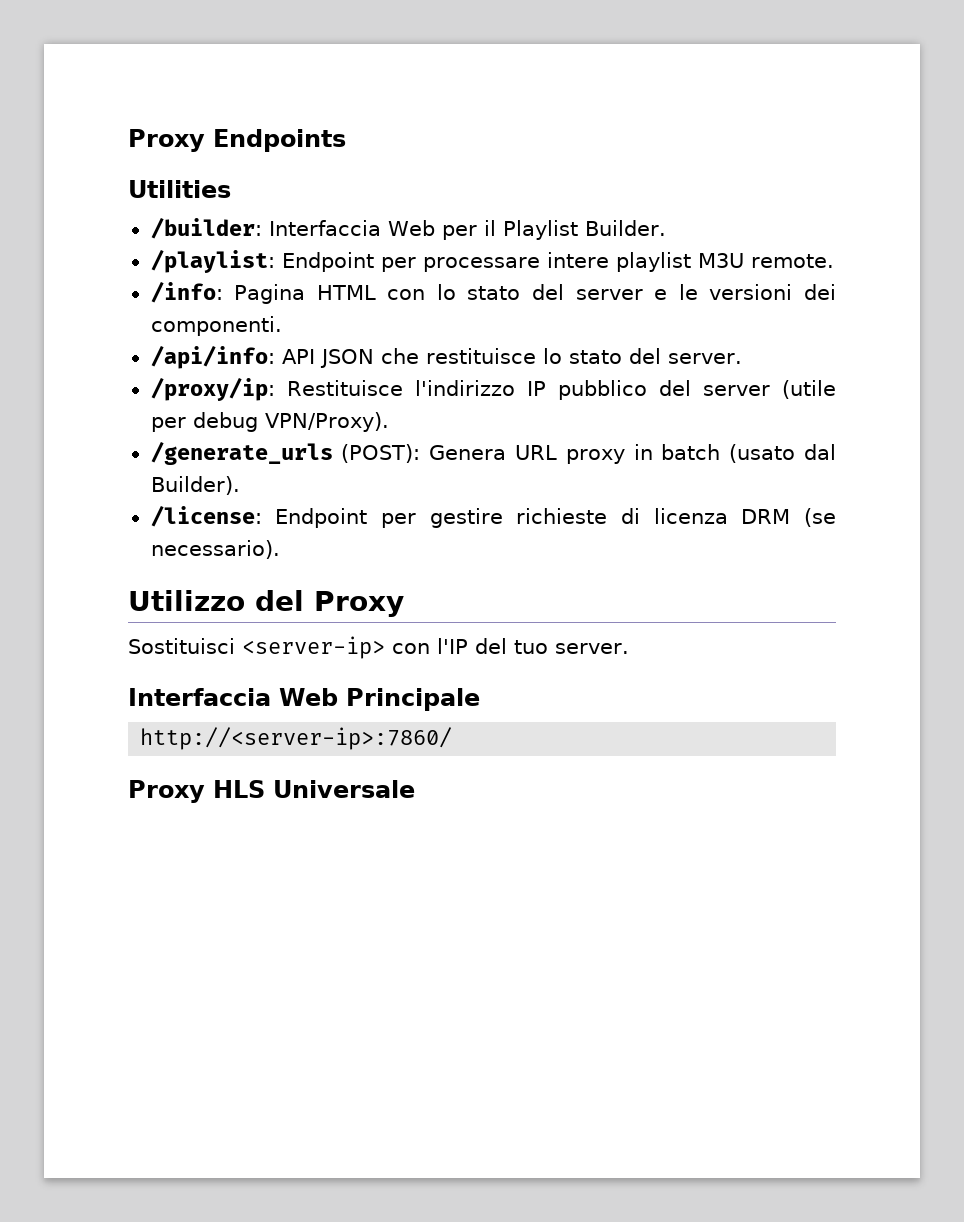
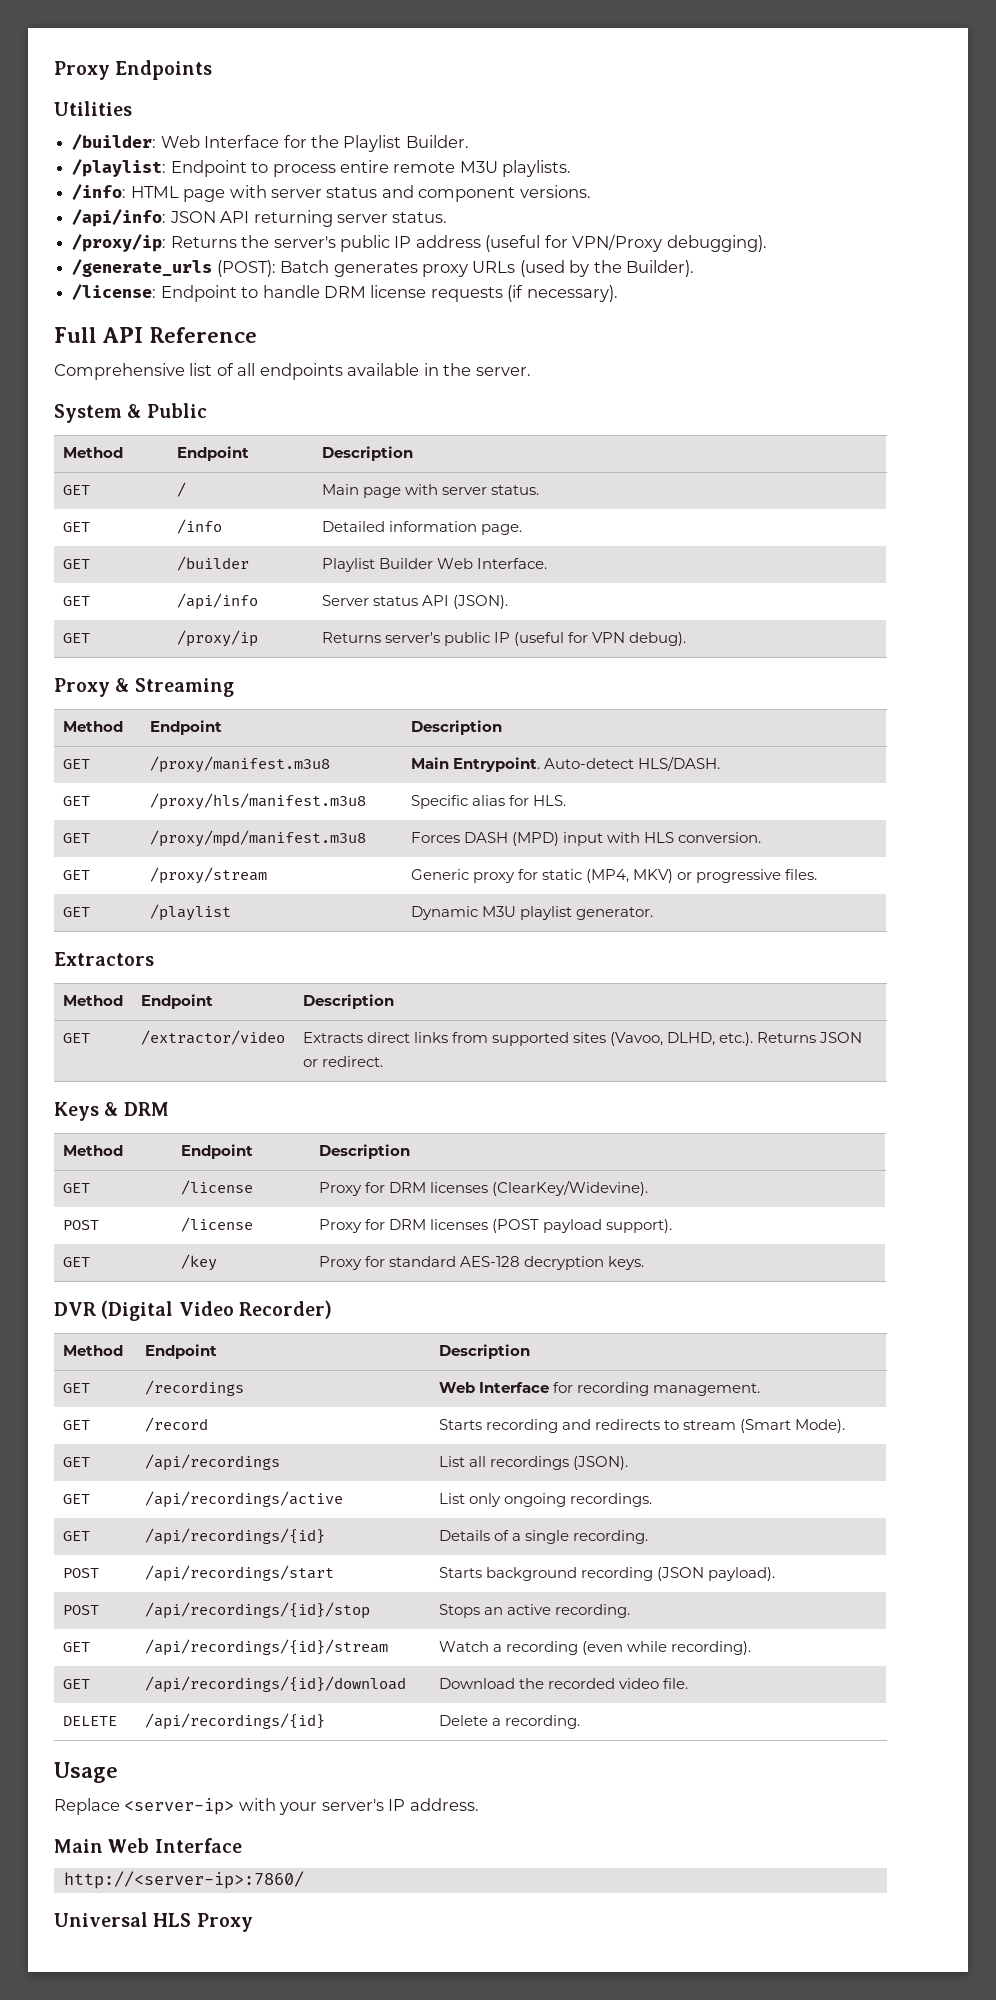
- /builder: Interfaccia Web per il Playlist Builder.
+ /builder: Web Interface for the Playlist Builder.
- /playlist: Endpoint per processare intere playlist M3U remote.
- /info: Pagina HTML con lo stato del server e le versioni dei componenti.
- /api/info: API JSON che restituisce lo stato del server.
- /proxy/ip: Restituisce l'indirizzo IP pubblico del server (utile per debug VPN/Proxy).
- /generate_urls (POST): Genera URL proxy in batch (usato dal Builder).
- /license: Endpoint per gestire richieste di licenza DRM (se necessario).
- Utilizzo del Proxy
- Sostituisci <server-ip> con l'IP del tuo server.
- Interfaccia Web Principale
+ /playlist: Endpoint to process entire remote M3U playlists.
+ /info: HTML page with server status and component versions.
+ /api/info: JSON API returning server status.
+ /proxy/ip: Returns the server's public IP address (useful for VPN/Proxy debugging).
+ /generate_urls (POST): Batch generates proxy URLs (used by the Builder).
+ /license: Endpoint to handle DRM license requests (if necessary).
+ Full API Reference
+ Comprehensive list of all endpoints available in the server.
+ System & Public
+ Method | Endpoint | Description
+ GET | / | Main page with server status.
+ GET | /info | Detailed information page.
+ GET | /builder | Playlist Builder Web Interface.
+ GET | /api/info | Server status API (JSON).
+ GET | /proxy/ip | Returns server's public IP (useful for VPN debug).
+ Proxy & Streaming
+ Method | Endpoint | Description
+ GET | /proxy/manifest.m3u8 | Main Entrypoint. Auto-detect HLS/DASH.
+ GET | /proxy/hls/manifest.m3u8 | Specific alias for HLS.
+ GET | /proxy/mpd/manifest.m3u8 | Forces DASH (MPD) input with HLS conversion.
+ GET | /proxy/stream | Generic proxy for static (MP4, MKV) or progressive files.
+ GET | /playlist | Dynamic M3U playlist generator.
+ Extractors
+ Method | Endpoint | Description
+ GET | /extractor/video | Extracts direct links from supported sites (Vavoo, DLHD, etc.). Returns JSON or redirect.
+ Keys & DRM
+ Method | Endpoint | Description
+ GET | /license | Proxy for DRM licenses (ClearKey/Widevine).
+ POST | /license | Proxy for DRM licenses (POST payload support).
+ GET | /key | Proxy for standard AES-128 decryption keys.
+ DVR (Digital Video Recorder)
+ Method | Endpoint | Description
+ GET | /recordings | Web Interface for recording management.
+ GET | /record | Starts recording and redirects to stream (Smart Mode).
+ GET | /api/recordings | List all recordings (JSON).
+ GET | /api/recordings/active | List only ongoing recordings.
+ GET | /api/recordings/{id} | Details of a single recording.
+ POST | /api/recordings/start | Starts background recording (JSON payload).
+ POST | /api/recordings/{id}/stop | Stops an active recording.
+ GET | /api/recordings/{id}/stream | Watch a recording (even while recording).
+ GET | /api/recordings/{id}/download | Download the recorded video file.
+ DELETE | /api/recordings/{id} | Delete a recording.
+ Usage
+ Replace <server-ip> with your server's IP address.
+ Main Web Interface
  http://<server-ip>:7860/
- Proxy HLS Universale
+ Universal HLS Proxy

